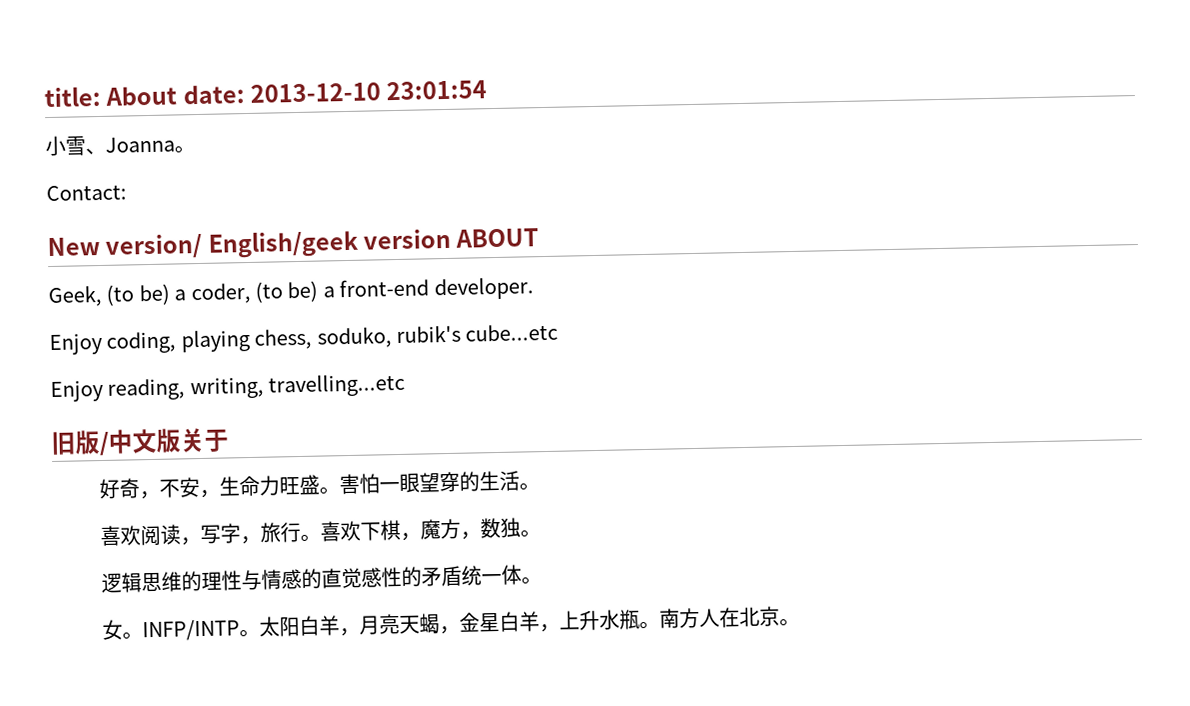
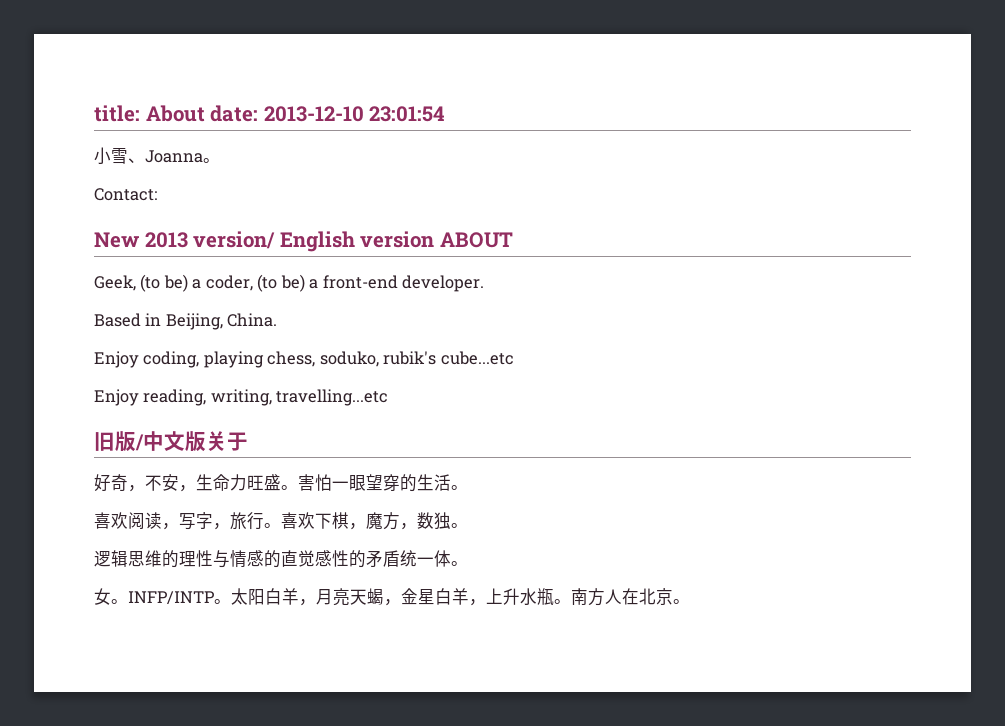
- New version/ English/geek version ABOUT
+ New 2013 version/ English version ABOUT
+ Based in Beijing, China.

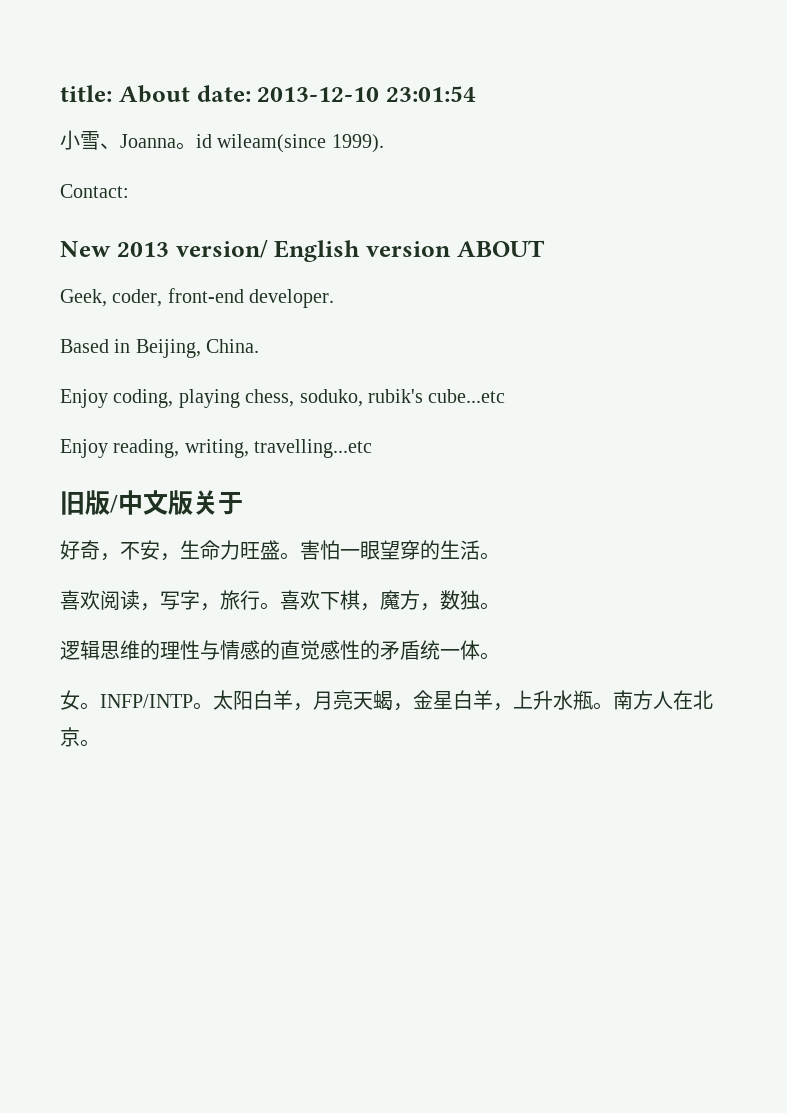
- 小雪、Joanna。
+ 小雪、Joanna。id wileam(since 1999).
- Geek, (to be) a coder, (to be) a front-end developer.
+ Geek, coder, front-end developer.

